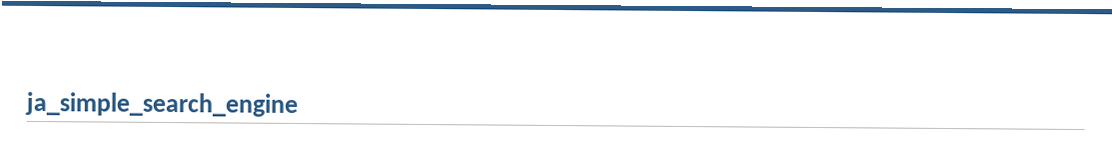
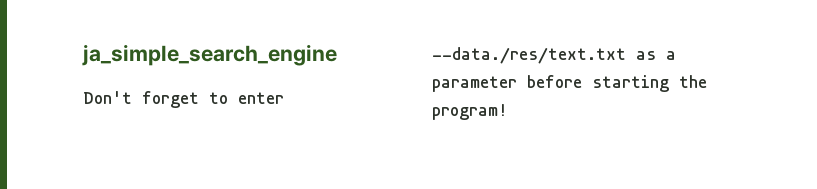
+ Don't forget to enter --data./res/text.txt as a parameter before starting the program!

